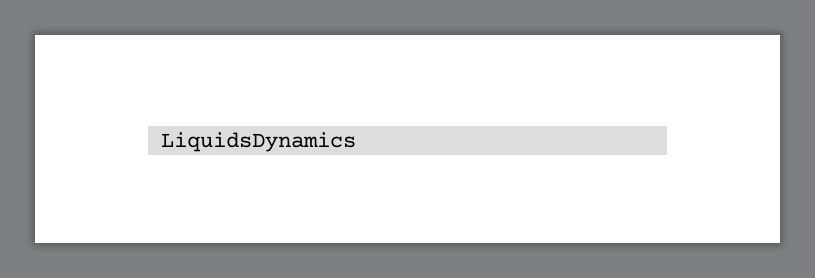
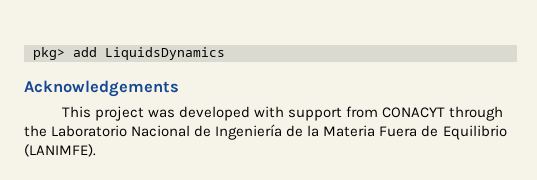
- LiquidsDynamics
+ pkg> add LiquidsDynamics
+ Acknowledgements
+ This project was developed with support from CONACYT through the Laboratorio Nacional de Ingeniería de la Materia Fuera de Equilibrio (LANIMFE).

